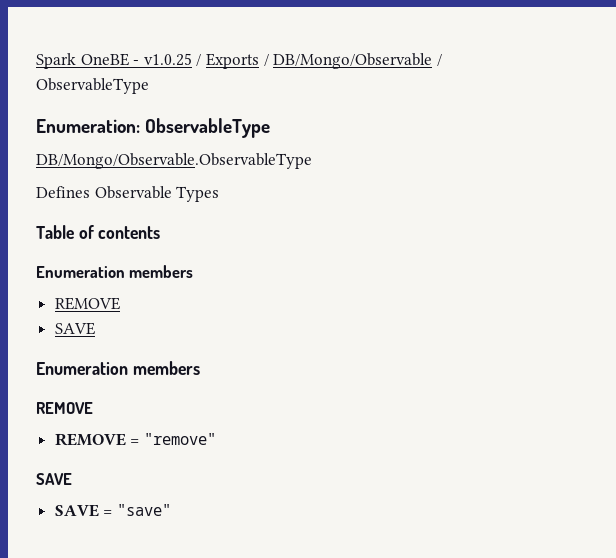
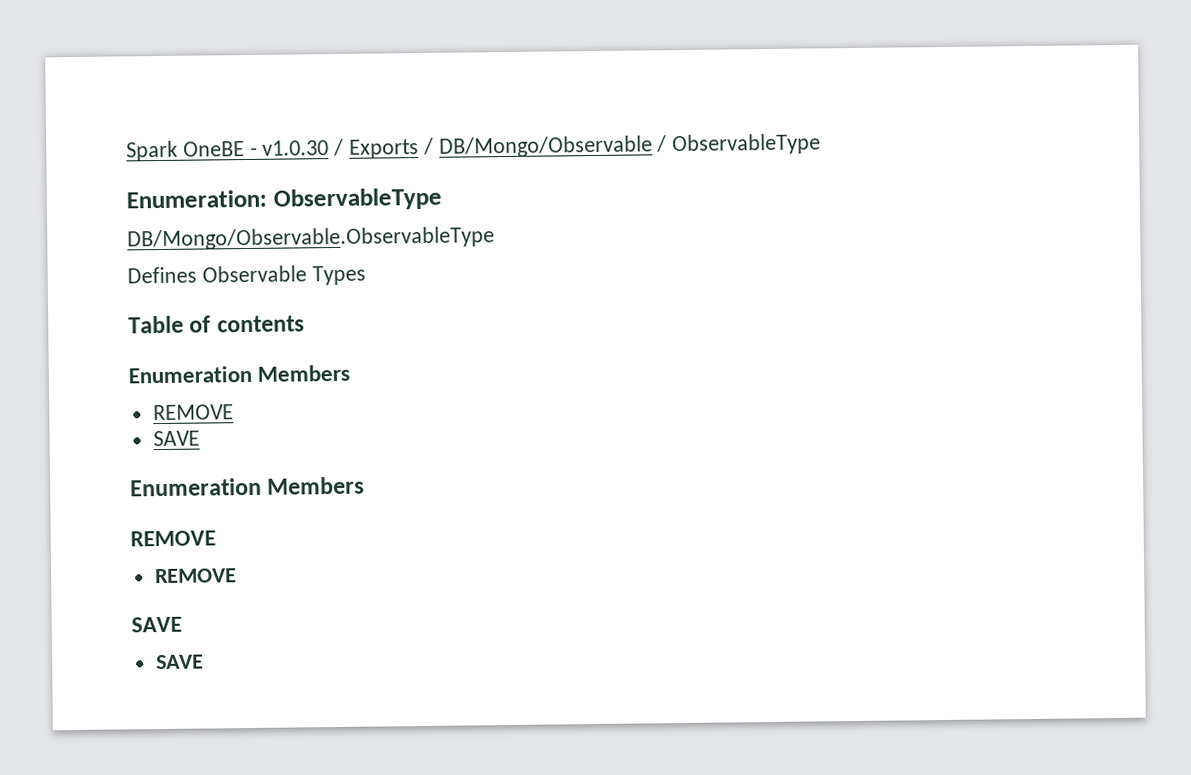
- Spark OneBE - v1.0.25 / Exports / DB/Mongo/Observable / ObservableType
+ Spark OneBE - v1.0.30 / Exports / DB/Mongo/Observable / ObservableType
  Table of contents
- Enumeration members
+ Enumeration Members
  REMOVE
  SAVE
- Enumeration members
+ Enumeration Members
  REMOVE
- REMOVE = "remove"
+ REMOVE
  SAVE
- SAVE = "save"
+ SAVE

